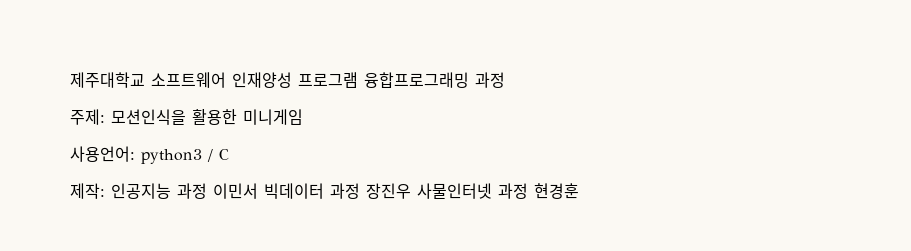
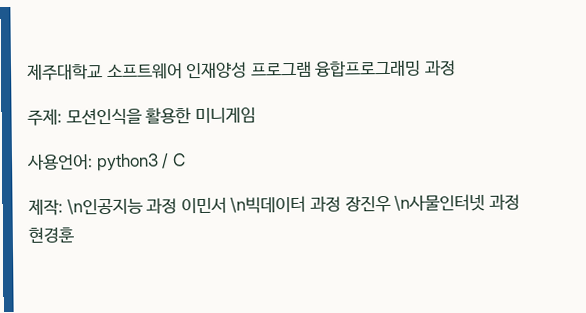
- 제작: 인공지능 과정 이민서 빅데이터 과정 장진우 사물인터넷 과정 현경훈
+ 제작: \n인공지능 과정 이민서 \n빅데이터 과정 장진우 \n사물인터넷 과정 현경훈

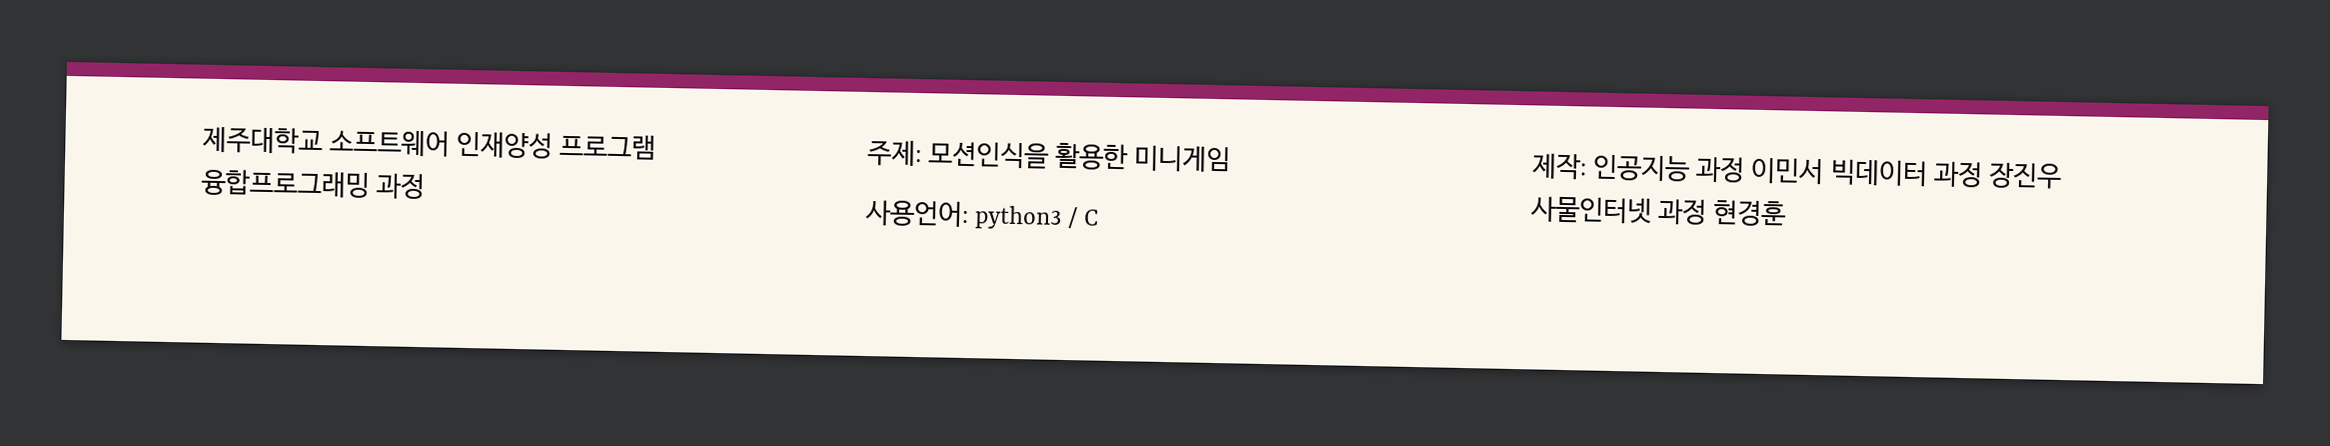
- 제작: \n인공지능 과정 이민서 \n빅데이터 과정 장진우 \n사물인터넷 과정 현경훈
+ 제작: 인공지능 과정 이민서 빅데이터 과정 장진우 사물인터넷 과정 현경훈

